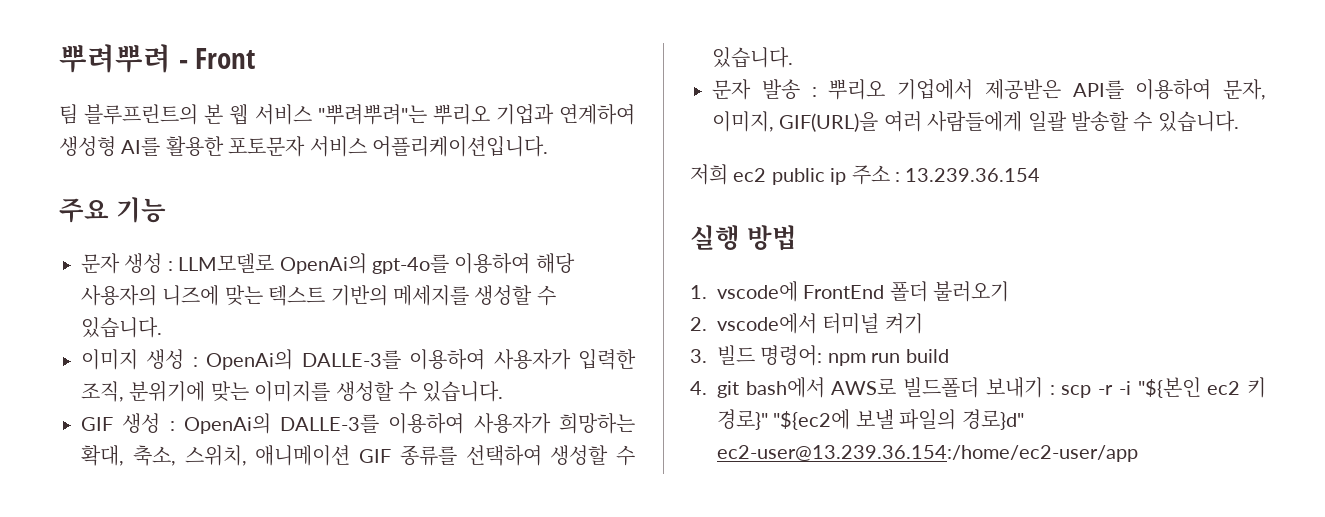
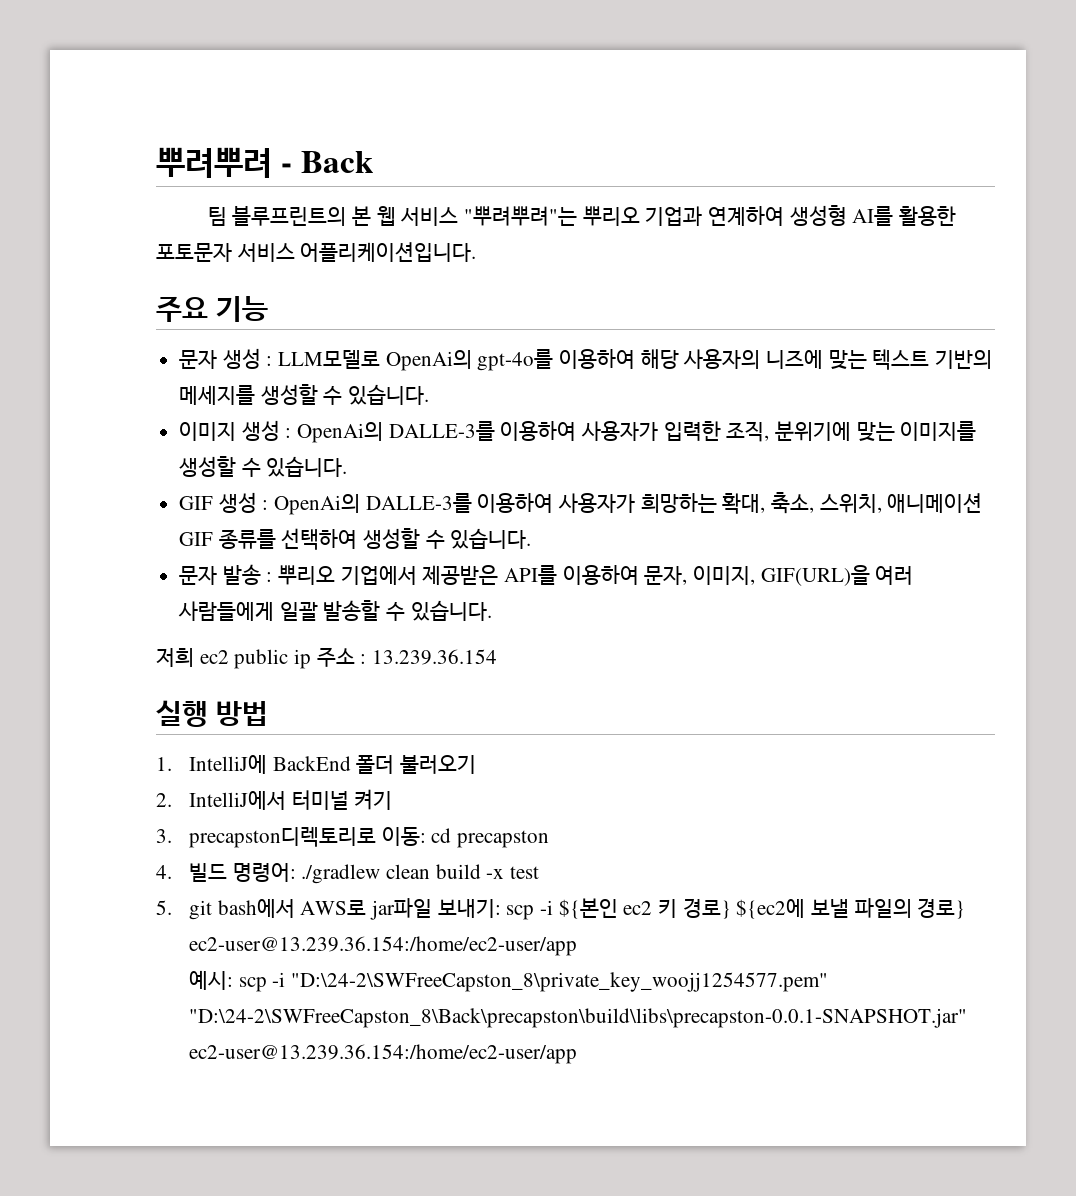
- 뿌려뿌려 - Front
+ 뿌려뿌려 - Back
- 1. vscode에 FrontEnd 폴더 불러오기
+ 1. IntelliJ에 BackEnd 폴더 불러오기
- 2. vscode에서 터미널 켜기
+ 2. IntelliJ에서 터미널 켜기
- 3. 빌드 명령어: npm run build
- 4. git bash에서 AWS로 빌드폴더 보내기 : scp -r -i "${본인 ec2 키 경로}" "${ec2에 보낼 파일의 경로}d" ec2-user@13.239.36.154:/home/ec2-user/app
+ 3. precapston디렉토리로 이동: cd precapston
+ 4. 빌드 명령어: ./gradlew clean build -x test
+ 5. git bash에서 AWS로 jar파일 보내기: scp -i ${본인 ec2 키 경로} ${ec2에 보낼 파일의 경로} ec2-user@13.239.36.154:/home/ec2-user/app
+ 예시: scp -i "D:\24-2\SWFreeCapston_8\private_key_woojj1254577.pem" "D:\24-2\SWFreeCapston_8\Back\precapston\build\libs\precapston-0.0.1-SNAPSHOT.jar" ec2-user@13.239.36.154:/home/ec2-user/app

